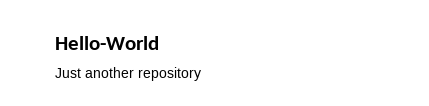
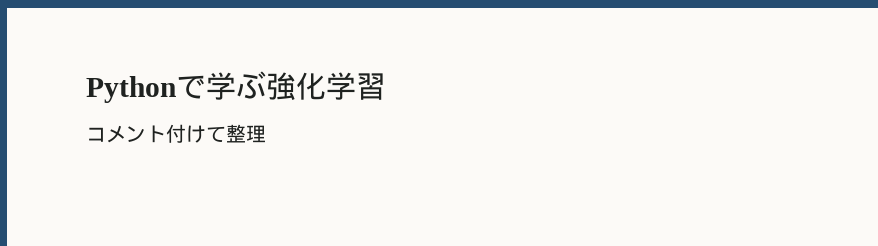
- Hello-World
- Just another repository
+ Pythonで学ぶ強化学習
+ コメント付けて整理

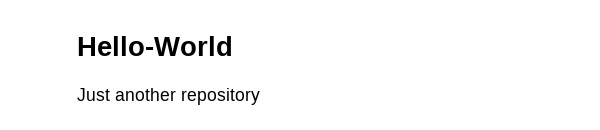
- Pythonで学ぶ強化学習
- コメント付けて整理
+ Hello-World
+ Just another repository

